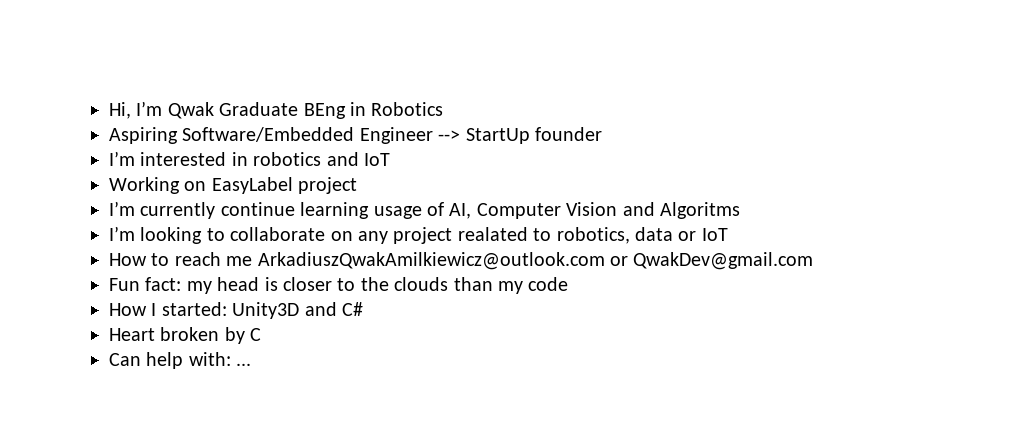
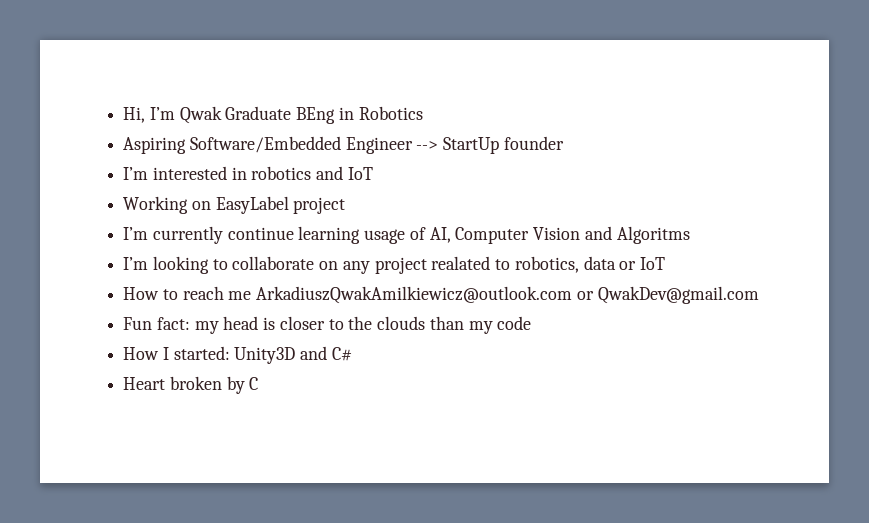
- Can help with: ...

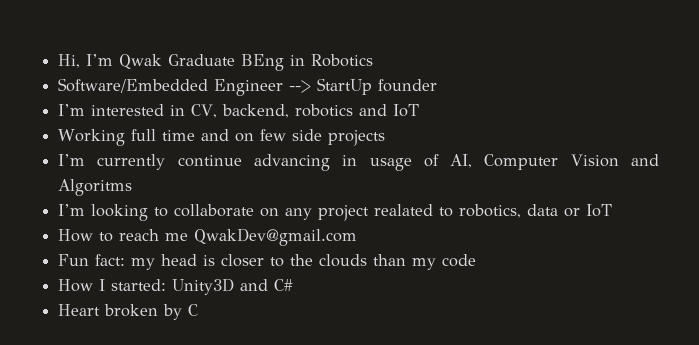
- Aspiring Software/Embedded Engineer --> StartUp founder
+ Software/Embedded Engineer --> StartUp founder
- I’m interested in robotics and IoT
+ I’m interested in CV, backend, robotics and IoT
- Working on EasyLabel project
+ Working full time and on few side projects
- I’m currently continue learning usage of AI, Computer Vision and Algoritms
+ I’m currently continue advancing in usage of AI, Computer Vision and Algoritms
- How to reach me ArkadiuszQwakAmilkiewicz@outlook.com or QwakDev@gmail.com
+ How to reach me QwakDev@gmail.com

